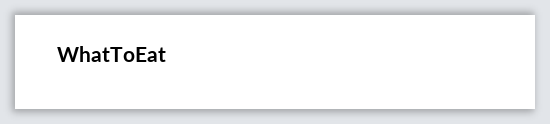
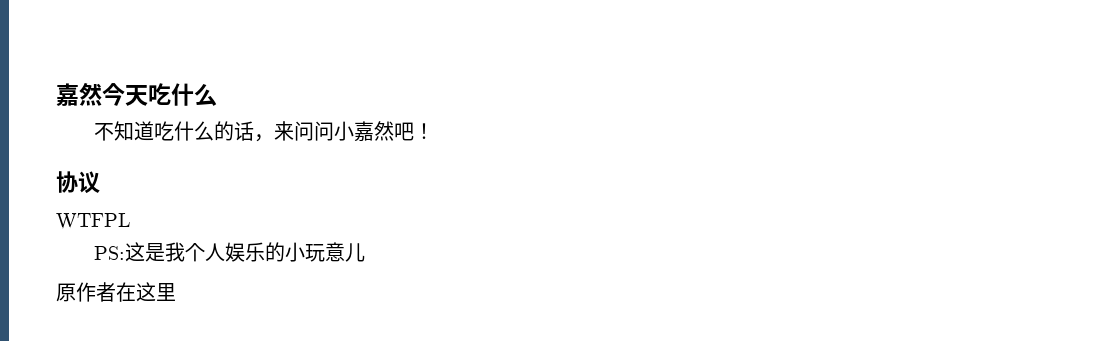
- WhatToEat
+ 嘉然今天吃什么
+ 不知道吃什么的话，来问问小嘉然吧！
+ 协议
+ WTFPL
+ PS:这是我个人娱乐的小玩意儿
+ 原作者在这里

